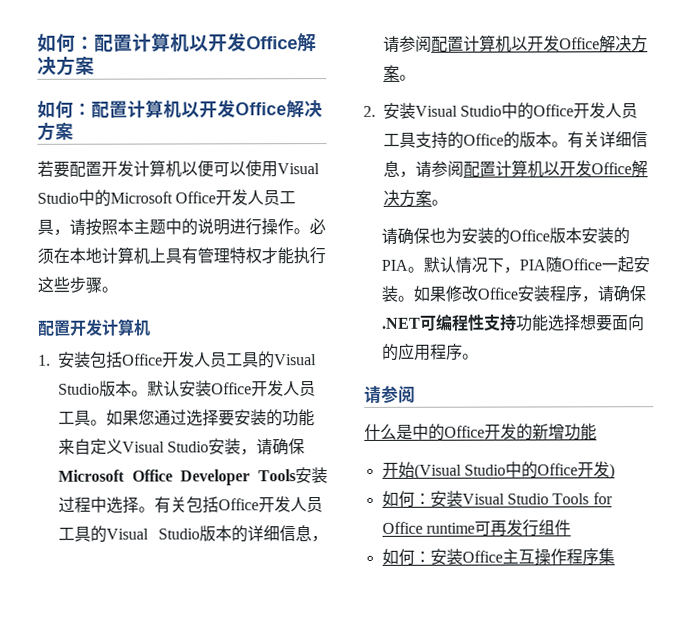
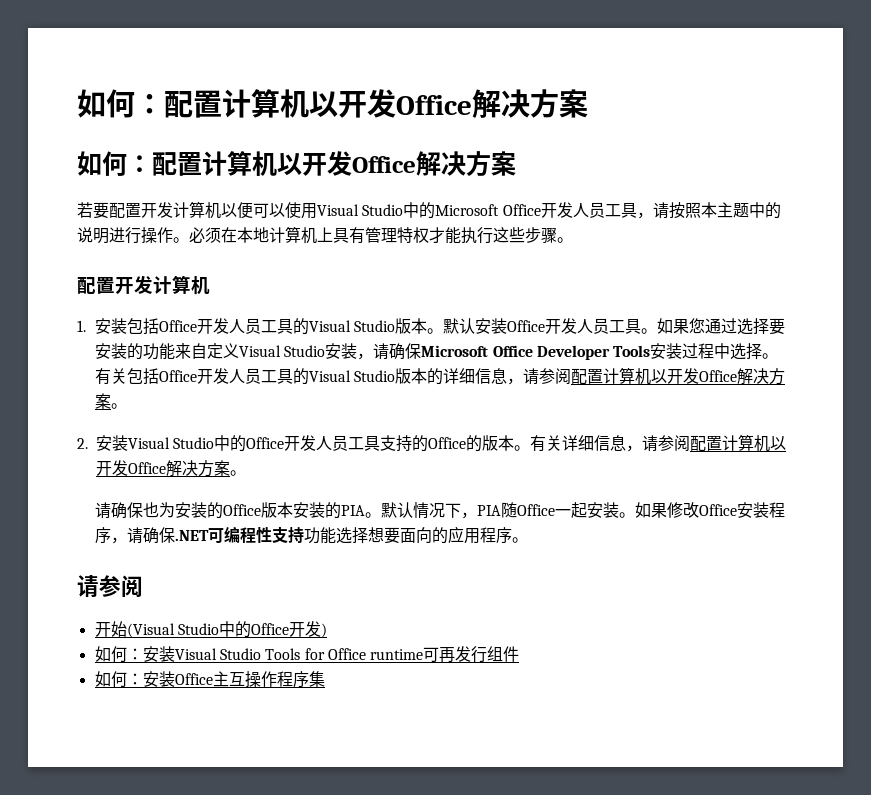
- 什么是中的Office开发的新增功能

